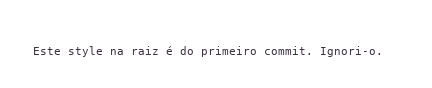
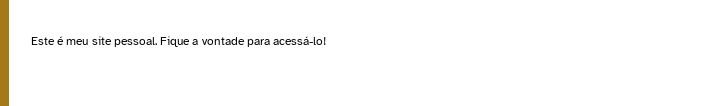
- Este style na raiz é do primeiro commit. Ignori-o.
+ Este é meu site pessoal. Fique a vontade para acessá-lo!

